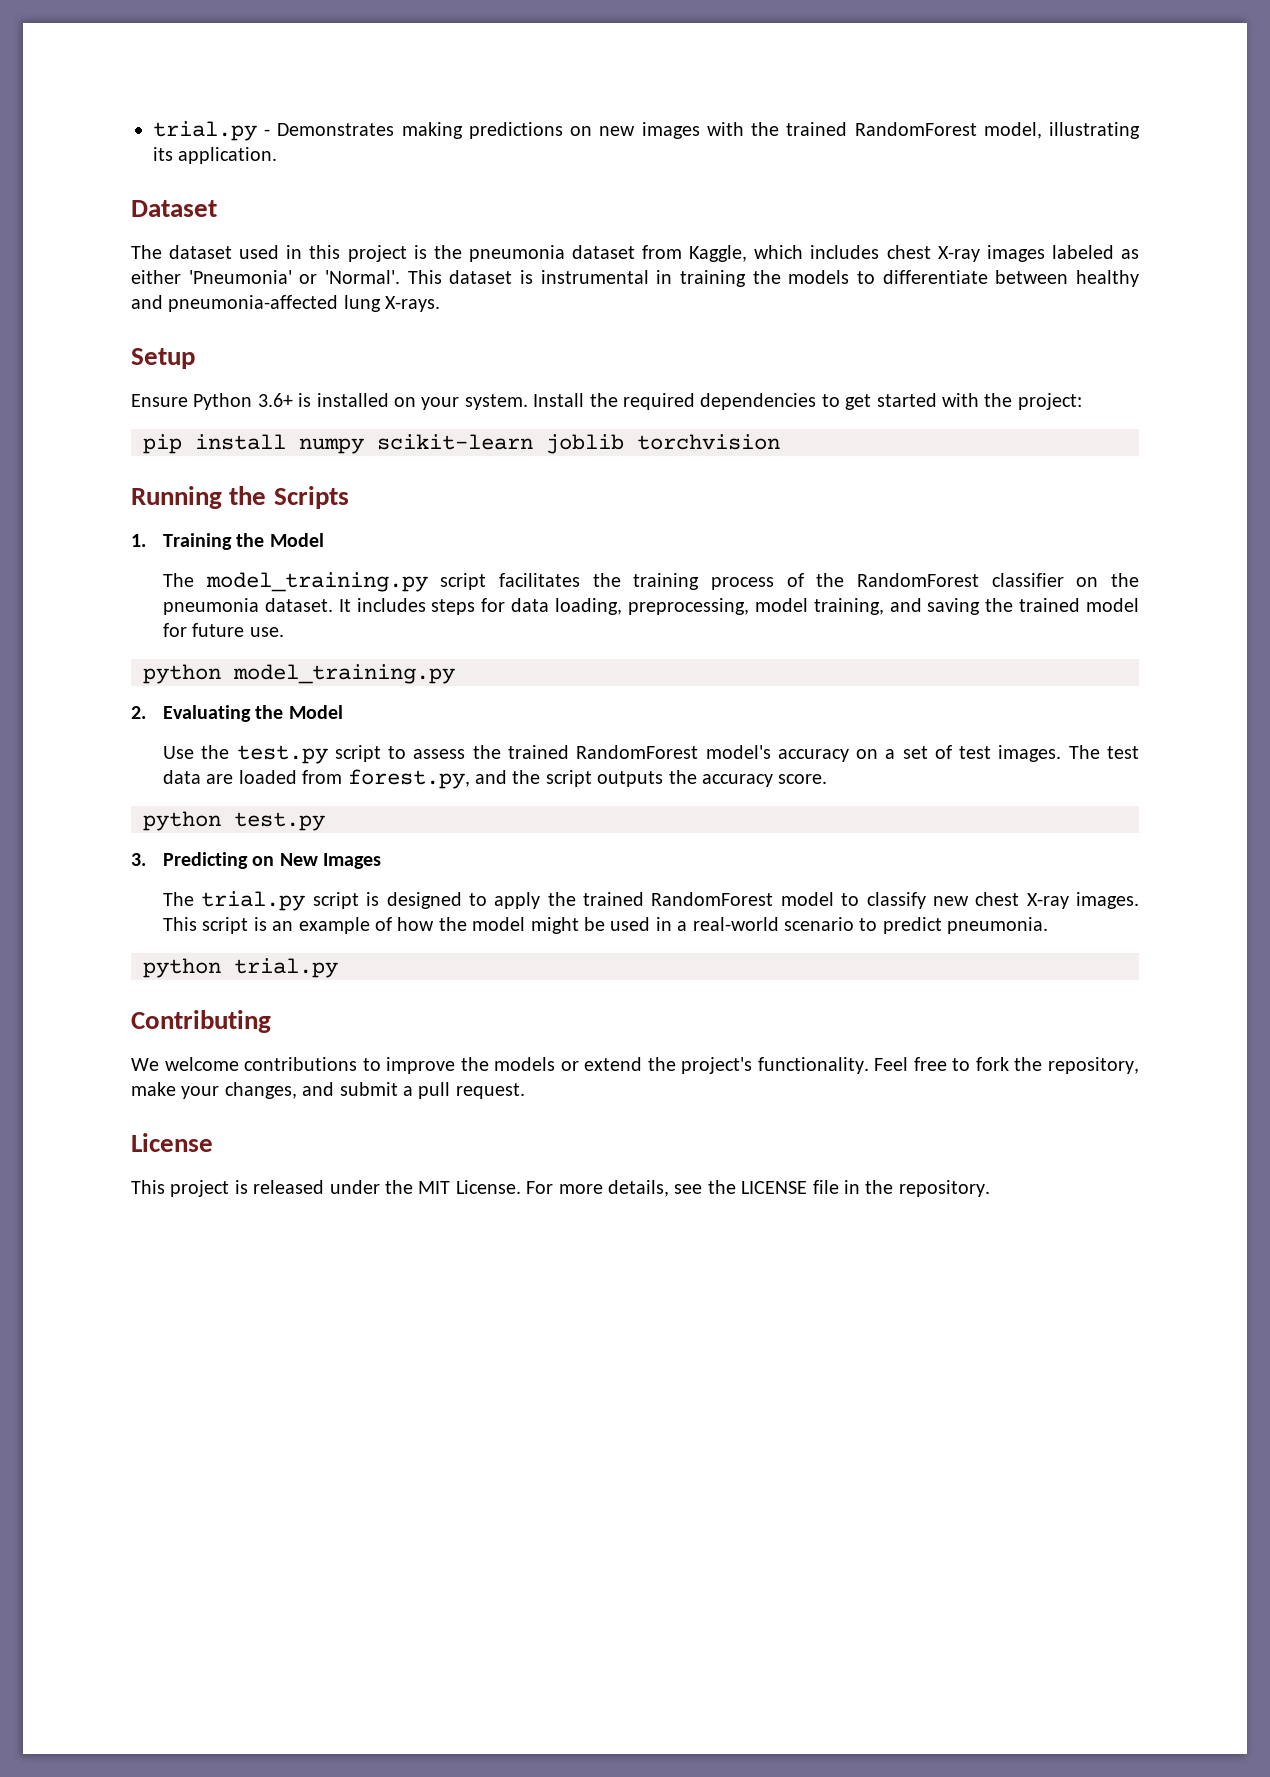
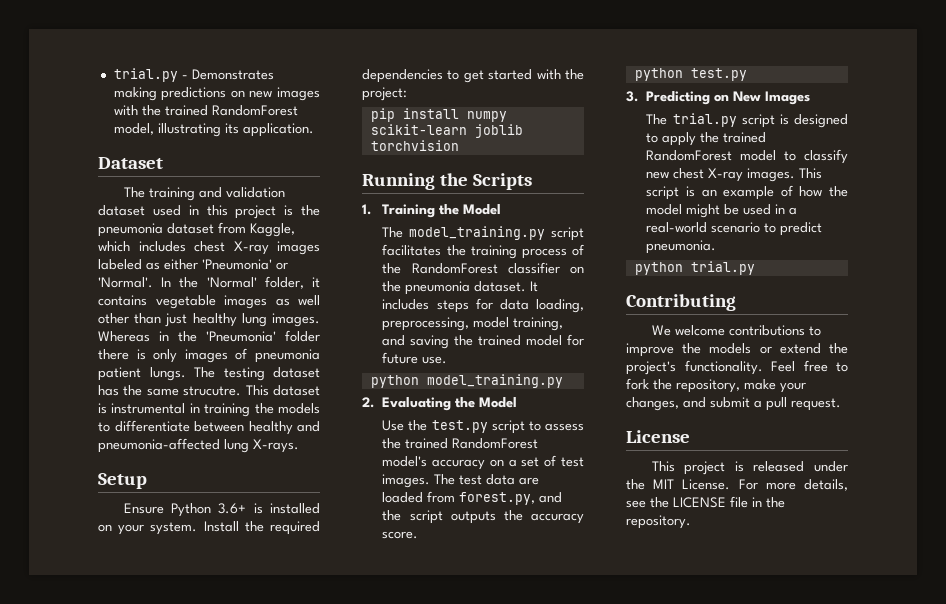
- The dataset used in this project is the pneumonia dataset from Kaggle, which includes chest X-ray images labeled as either 'Pneumonia' or 'Normal'.
+ The training and validation dataset used in this project is the pneumonia dataset from Kaggle, which includes chest X-ray images labeled as either 'Pneumonia' or 'Normal'.
+ In the 'Normal' folder, it contains vegetable images as well other than just healthy lung images. Whereas in the 'Pneumonia' folder there is only images of pneumonia patient lungs. The testing dataset has the same strucutre.

